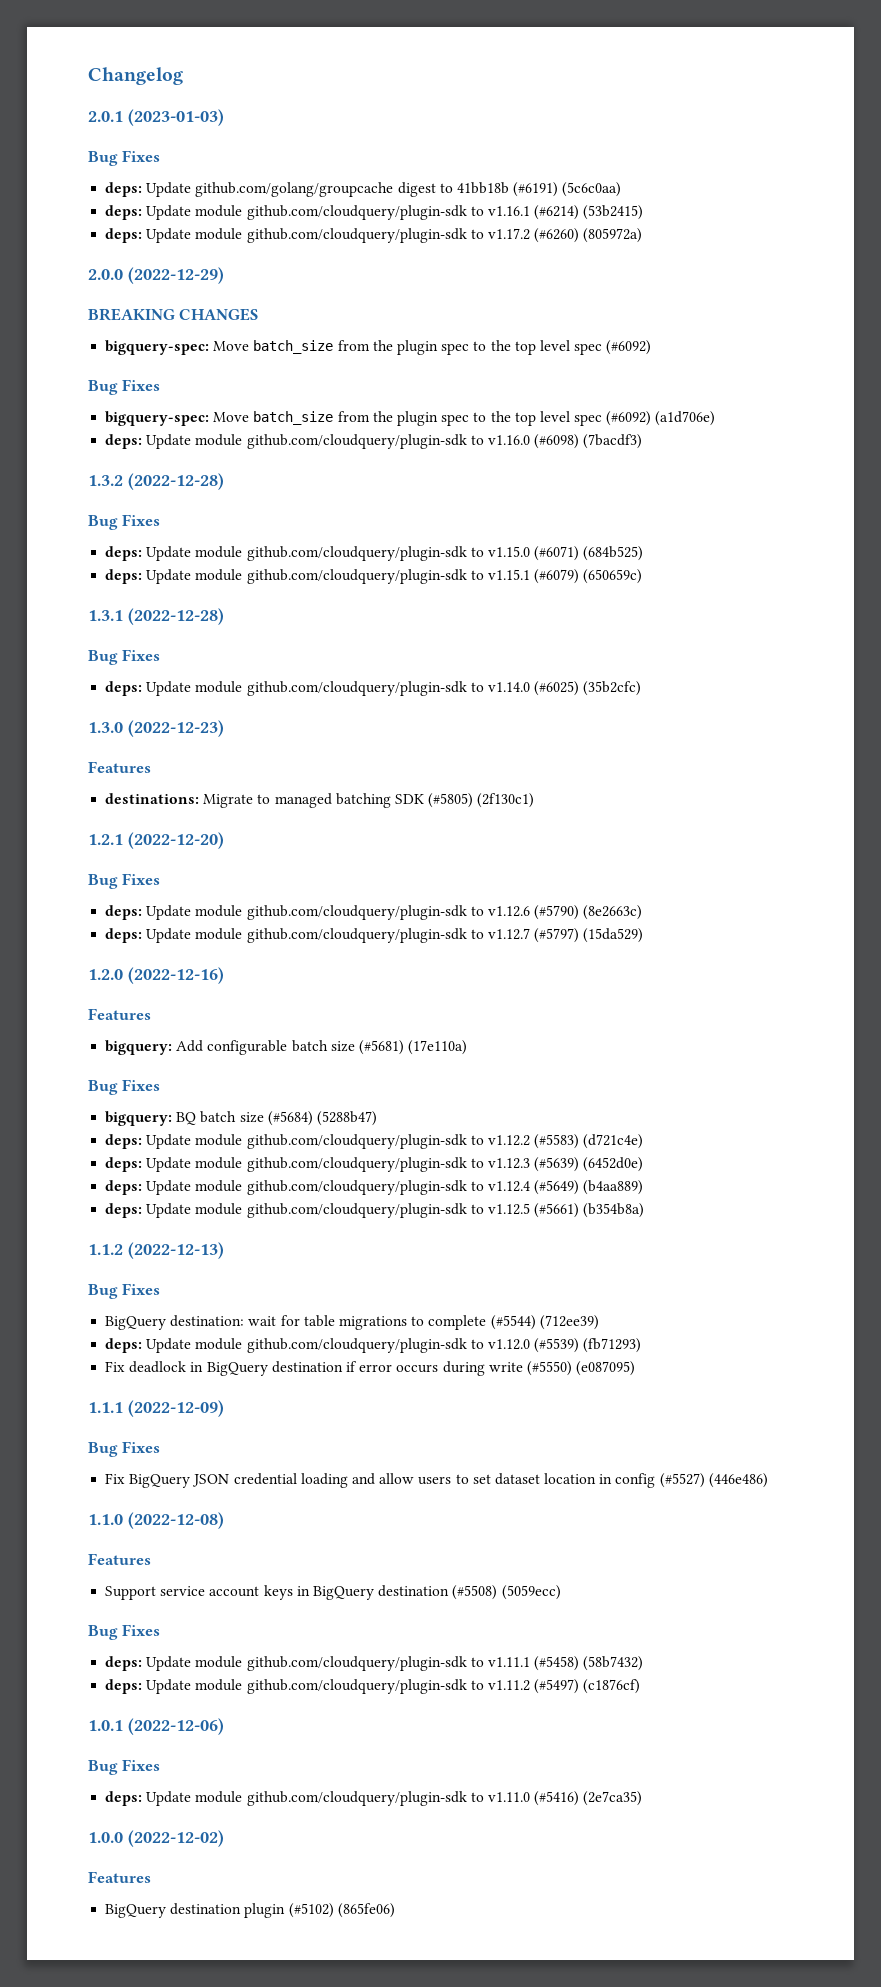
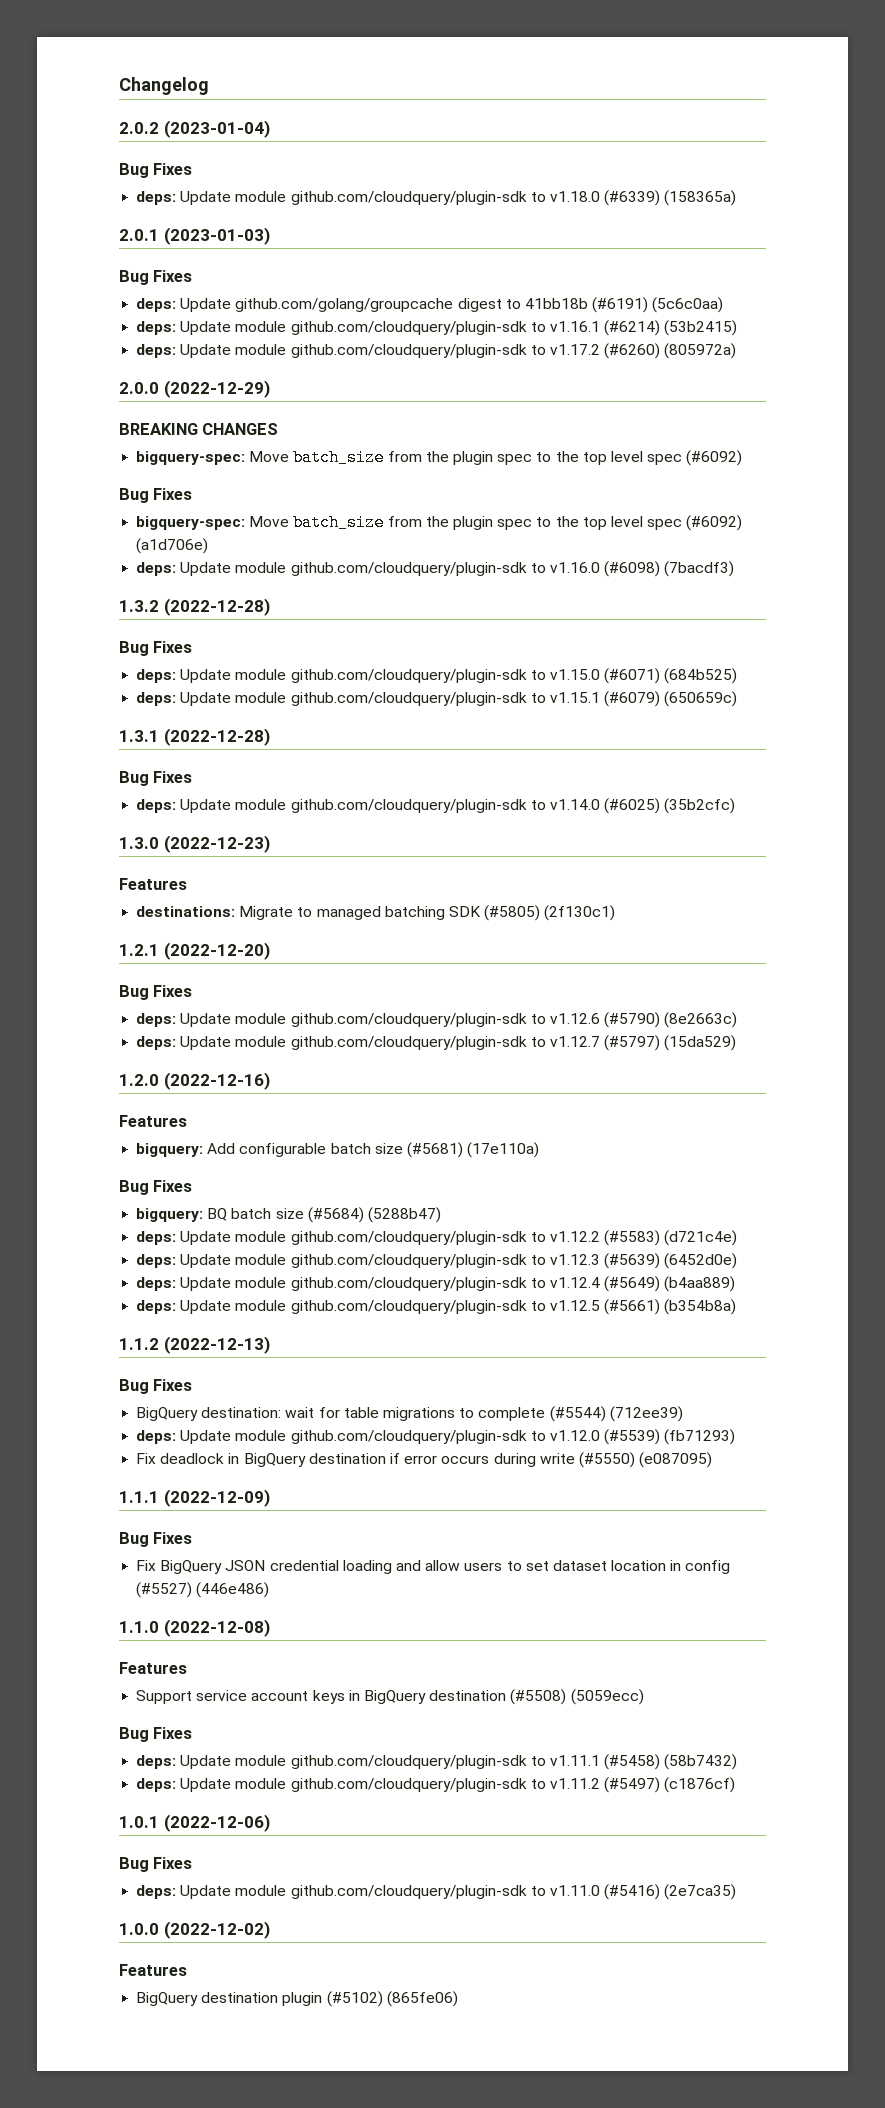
+ 2.0.2 (2023-01-04)
+ Bug Fixes
+ deps: Update module github.com/cloudquery/plugin-sdk to v1.18.0 (#6339) (158365a)

